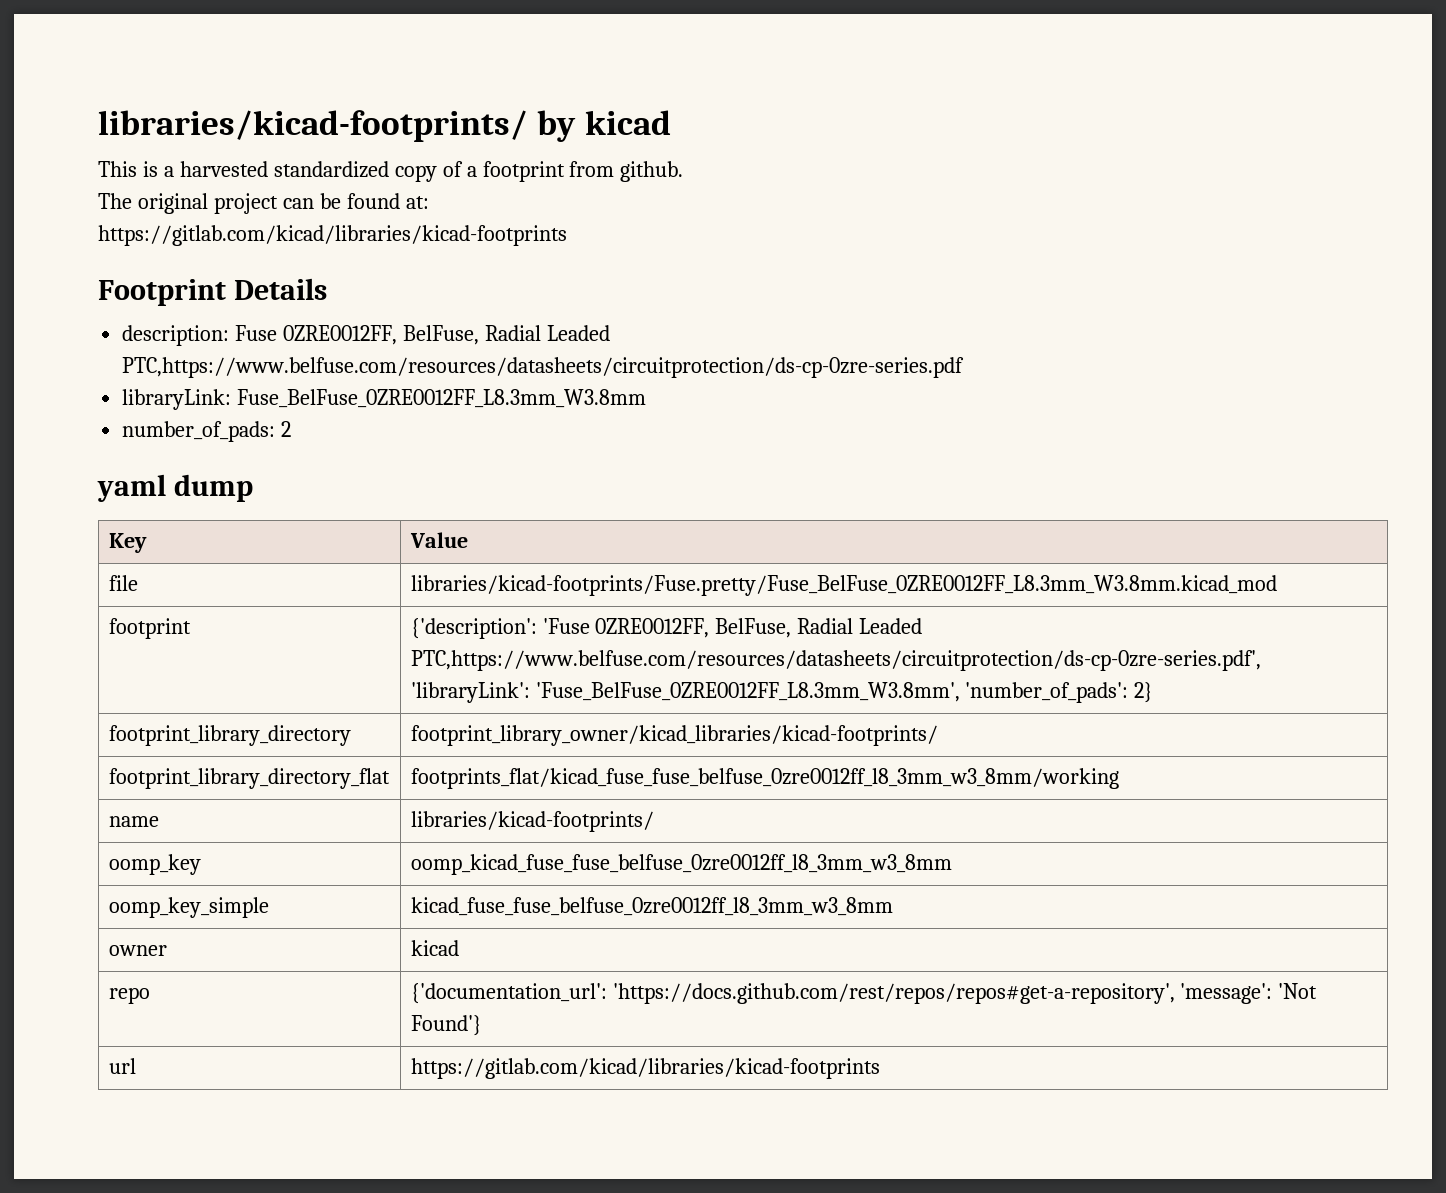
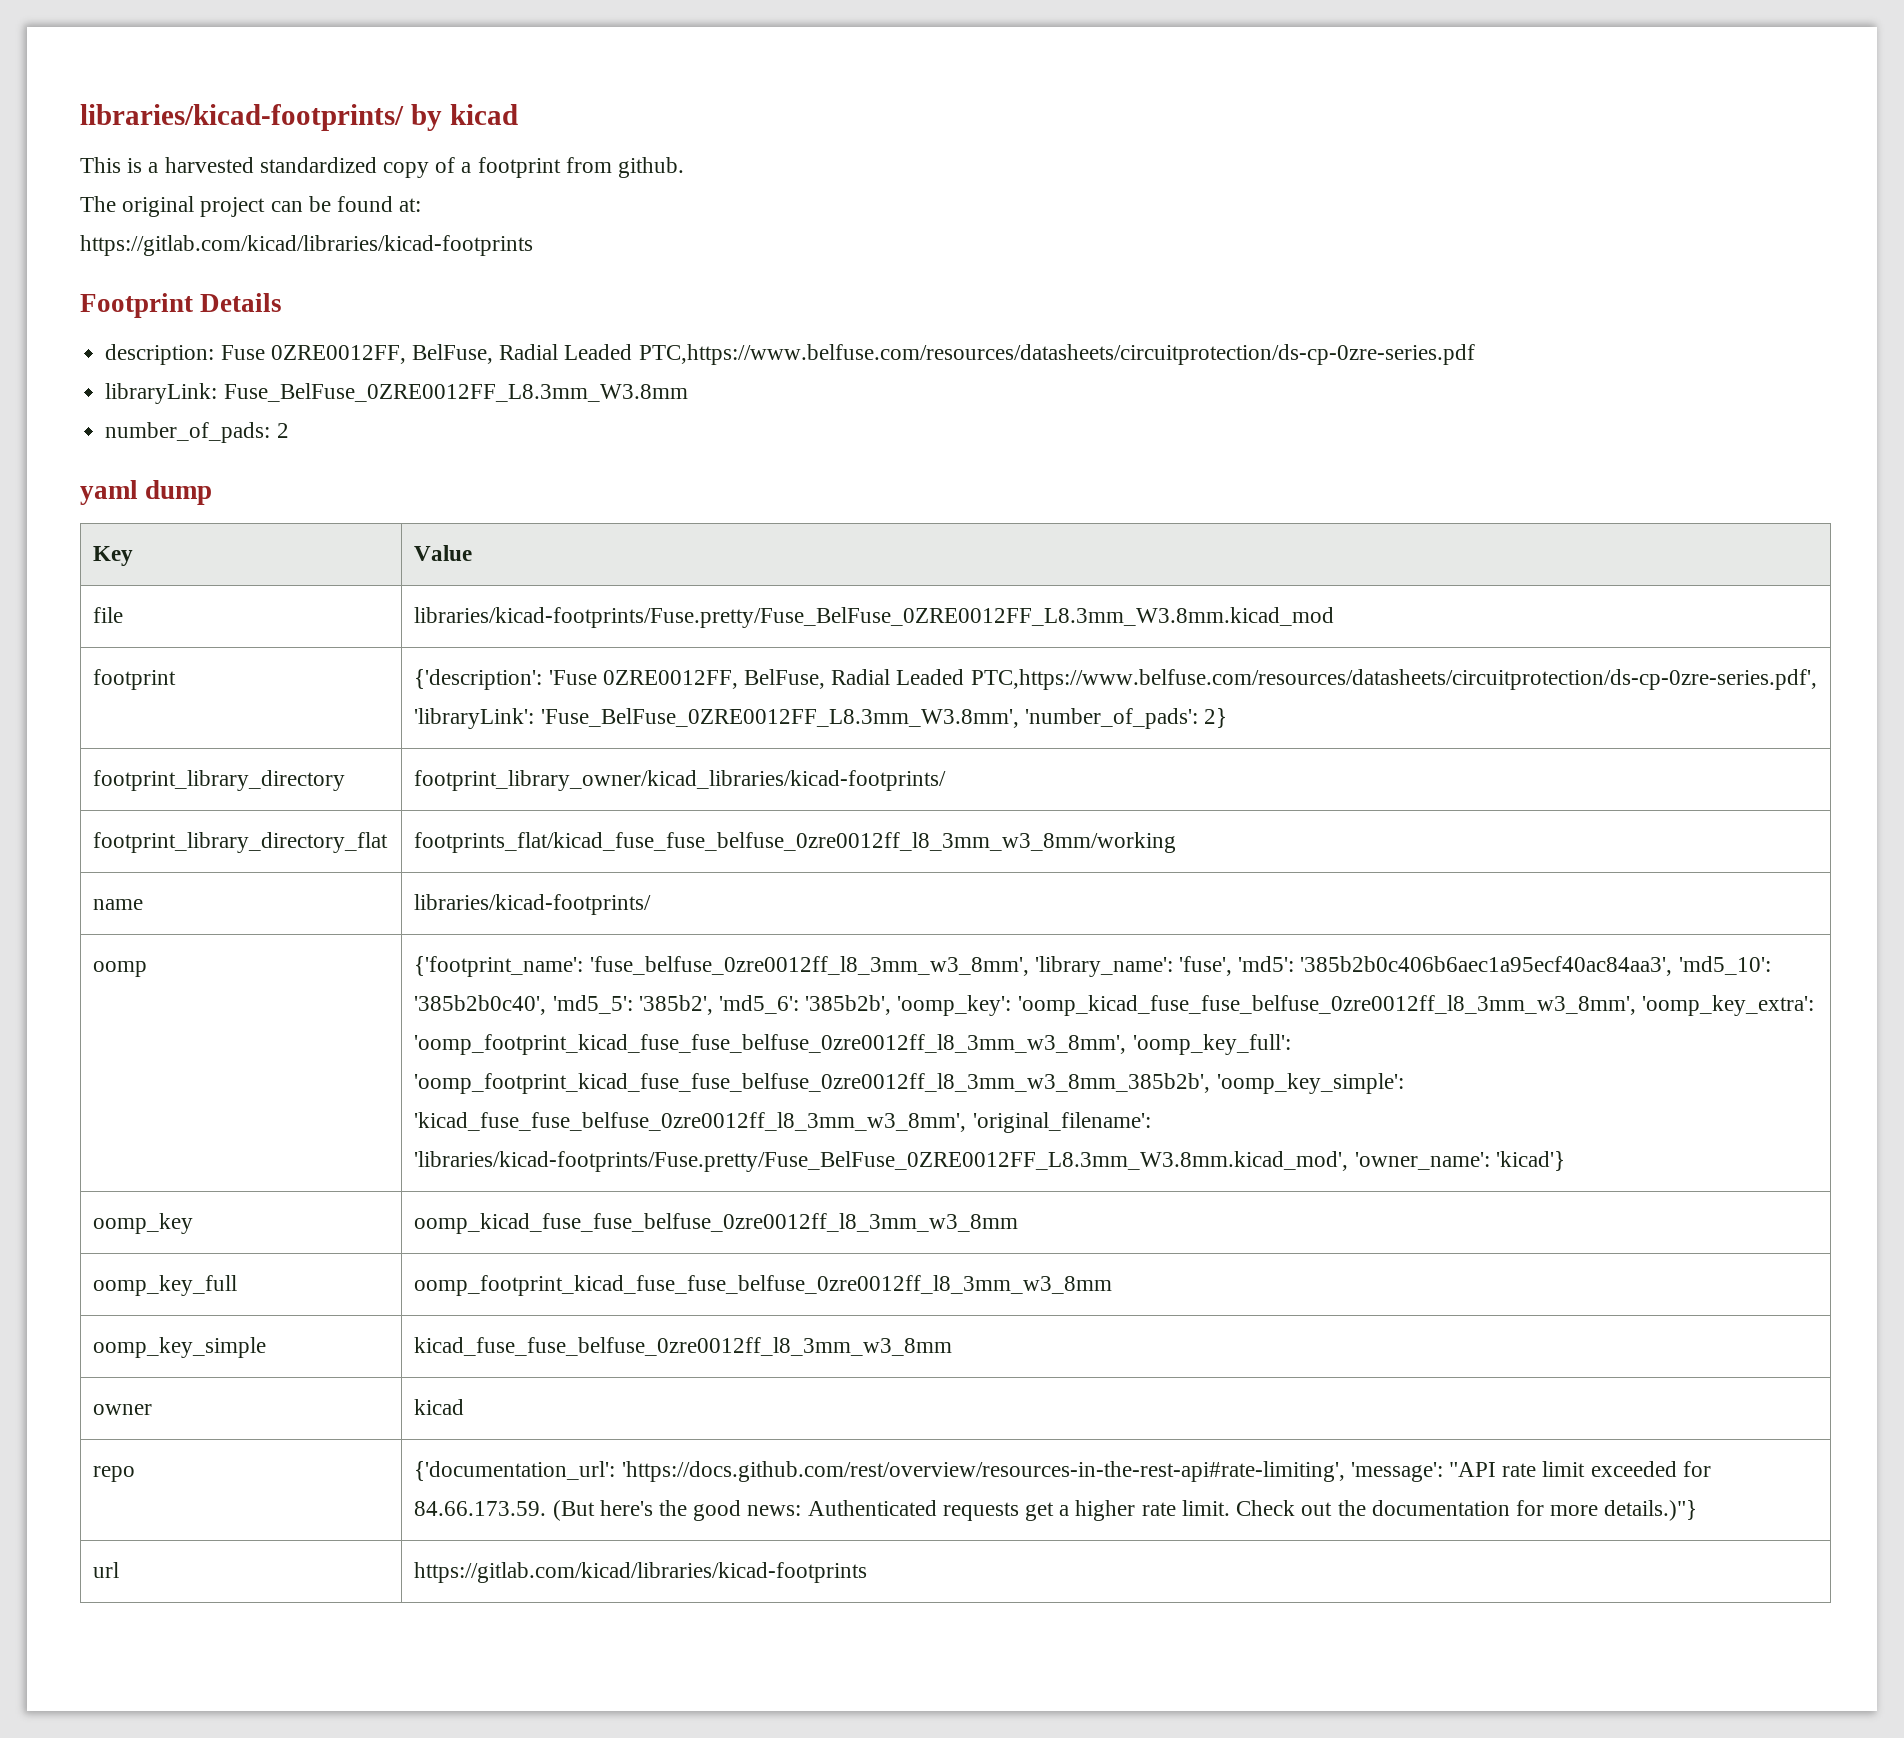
+ oomp | {'footprint_name': 'fuse_belfuse_0zre0012ff_l8_3mm_w3_8mm', 'library_name': 'fuse', 'md5': '385b2b0c406b6aec1a95ecf40ac84aa3', 'md5_10': '385b2b0c40', 'md5_5': '385b2', 'md5_6': '385b2b', 'oomp_key': 'oomp_kicad_fuse_fuse_belfuse_0zre0012ff_l8_3mm_w3_8mm', 'oomp_key_extra': 'oomp_footprint_kicad_fuse_fuse_belfuse_0zre0012ff_l8_3mm_w3_8mm', 'oomp_key_full': 'oomp_footprint_kicad_fuse_fuse_belfuse_0zre0012ff_l8_3mm_w3_8mm_385b2b', 'oomp_key_simple': 'kicad_fuse_fuse_belfuse_0zre0012ff_l8_3mm_w3_8mm', 'original_filename': 'libraries/kicad-footprints/Fuse.pretty/Fuse_BelFuse_0ZRE0012FF_L8.3mm_W3.8mm.kicad_mod', 'owner_name': 'kicad'}
+ oomp_key_full | oomp_footprint_kicad_fuse_fuse_belfuse_0zre0012ff_l8_3mm_w3_8mm
- repo | {'documentation_url': 'https://docs.github.com/rest/repos/repos#get-a-repository', 'message': 'Not Found'}
+ repo | {'documentation_url': 'https://docs.github.com/rest/overview/resources-in-the-rest-api#rate-limiting', 'message': "API rate limit exceeded for 84.66.173.59. (But here's the good news: Authenticated requests get a higher rate limit. Check out the documentation for more details.)"}

